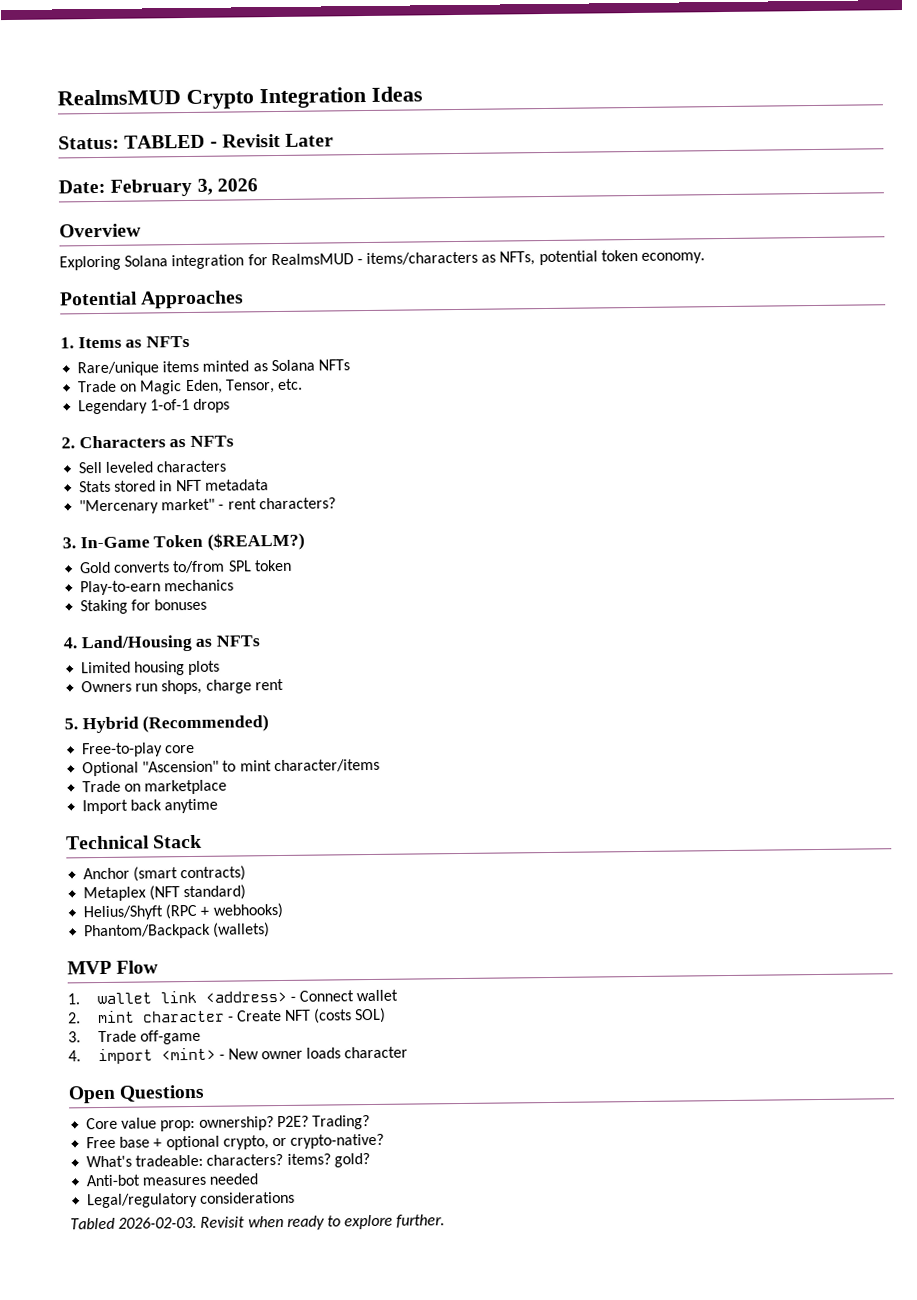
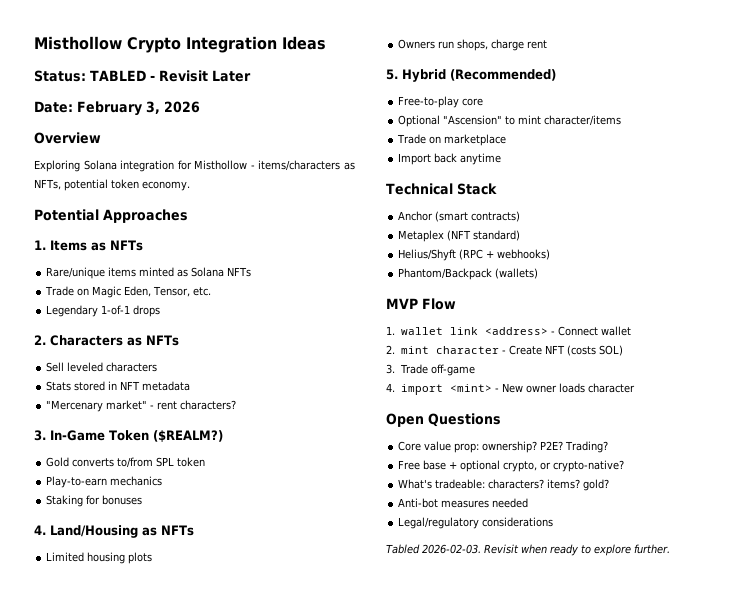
- RealmsMUD Crypto Integration Ideas
+ Misthollow Crypto Integration Ideas
- Exploring Solana integration for RealmsMUD - items/characters as NFTs, potential token economy.
+ Exploring Solana integration for Misthollow - items/characters as NFTs, potential token economy.

